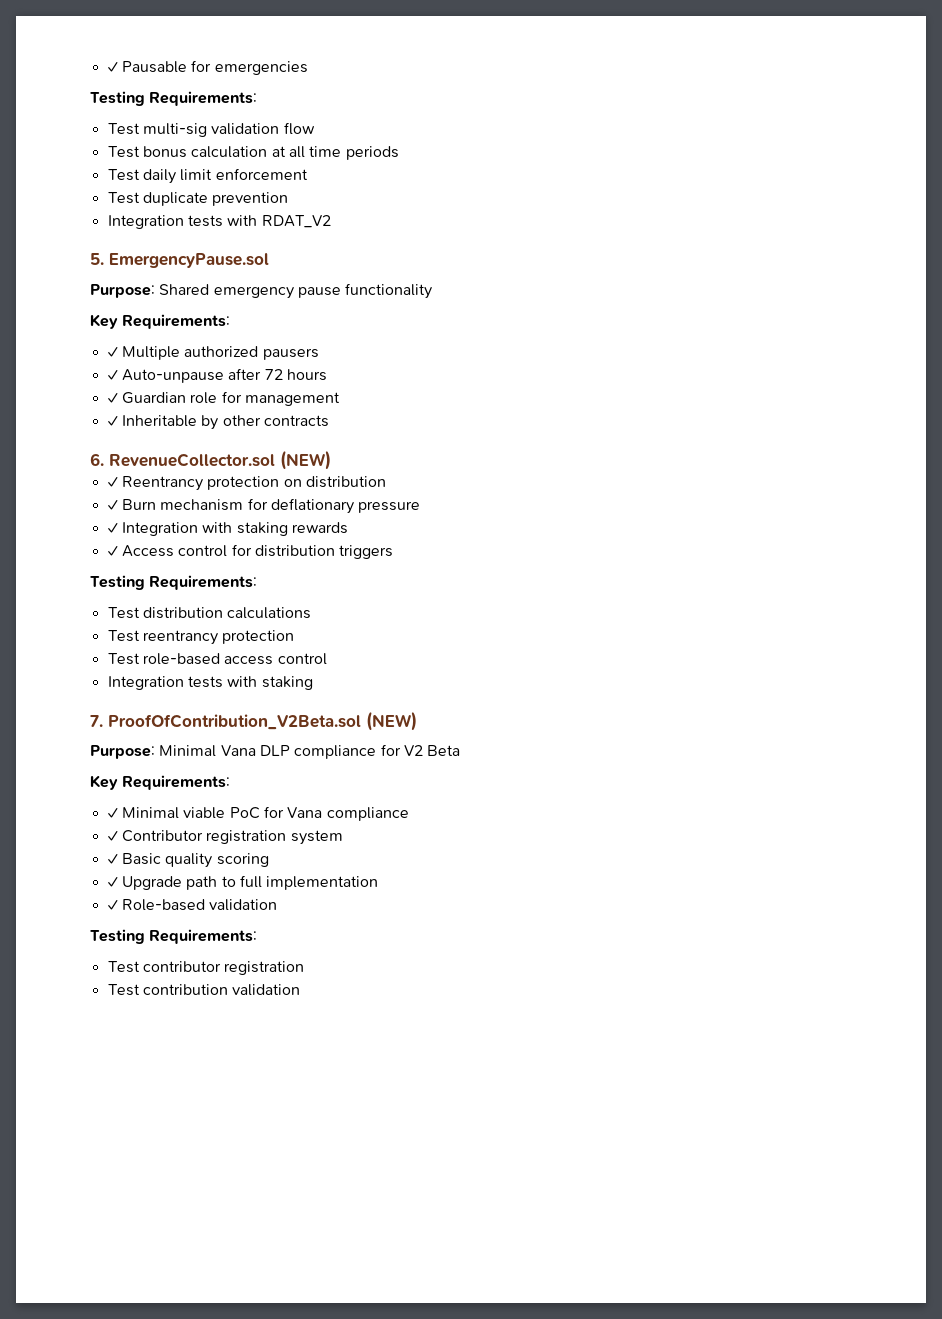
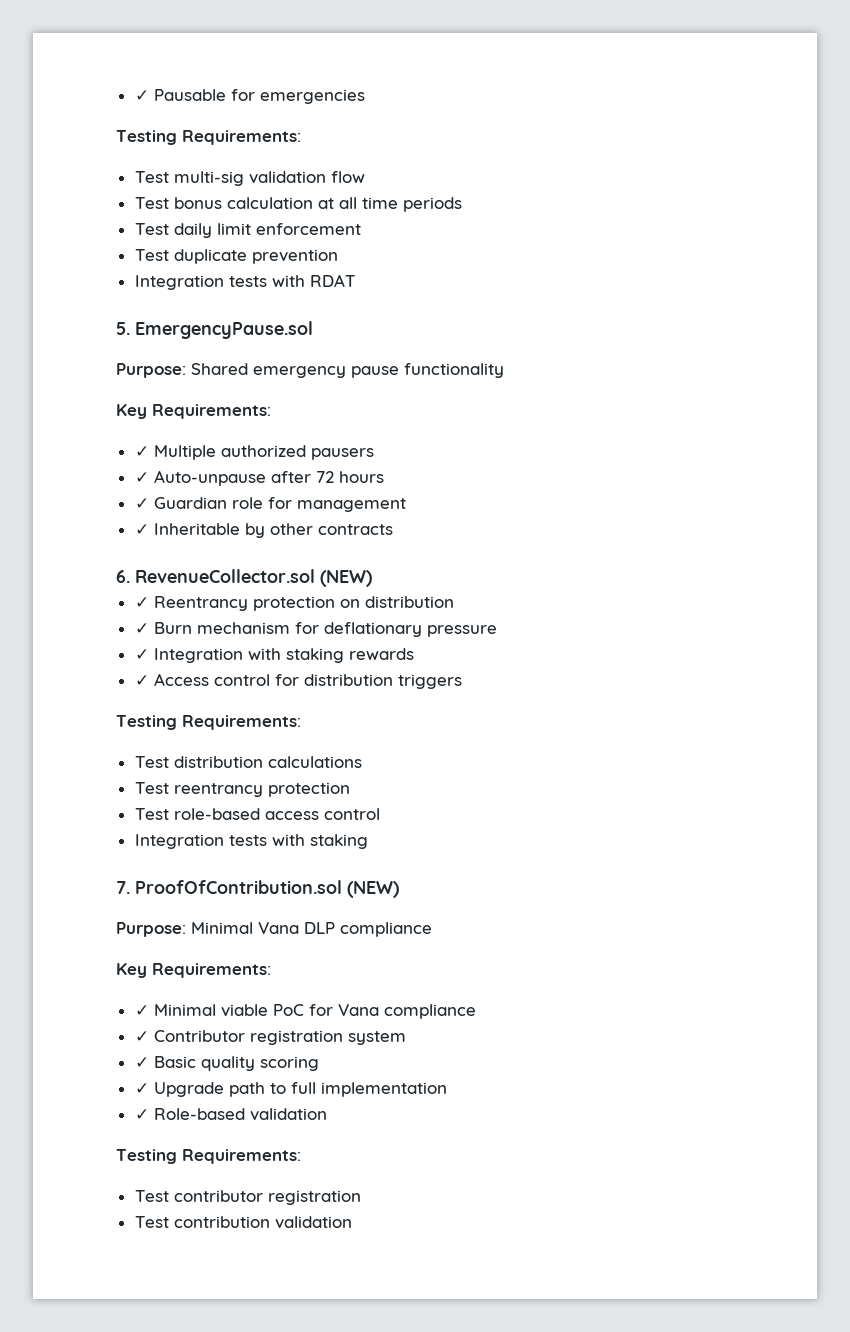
- Integration tests with RDAT_V2
+ Integration tests with RDAT
- 7. ProofOfContribution_V2Beta.sol (NEW)
+ 7. ProofOfContribution.sol (NEW)
- Purpose: Minimal Vana DLP compliance for V2 Beta
+ Purpose: Minimal Vana DLP compliance

